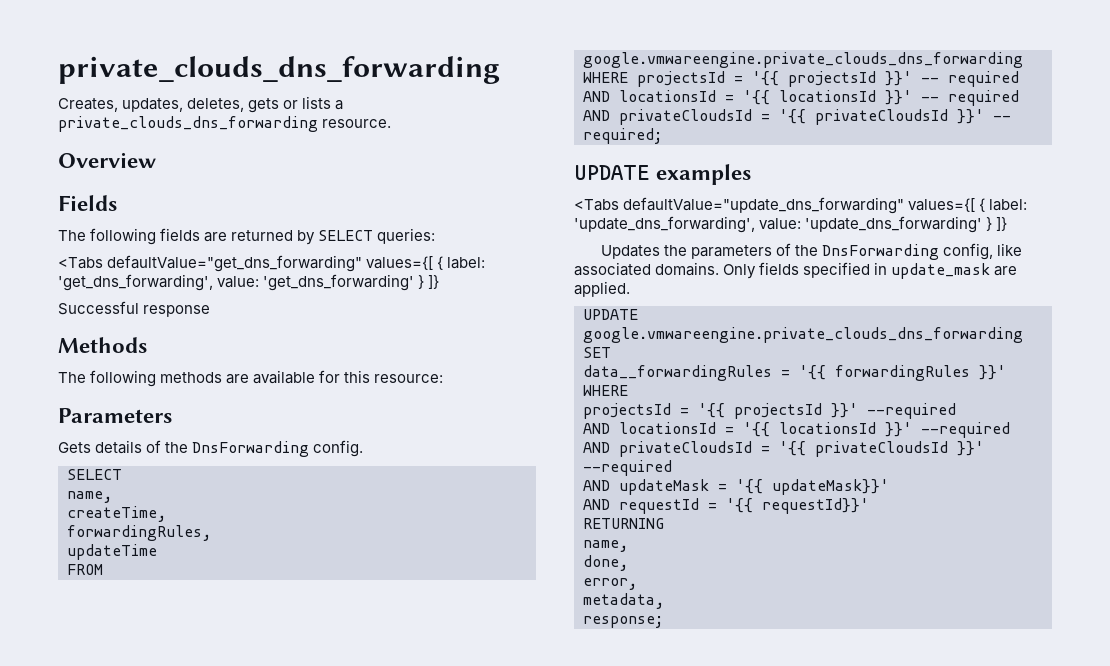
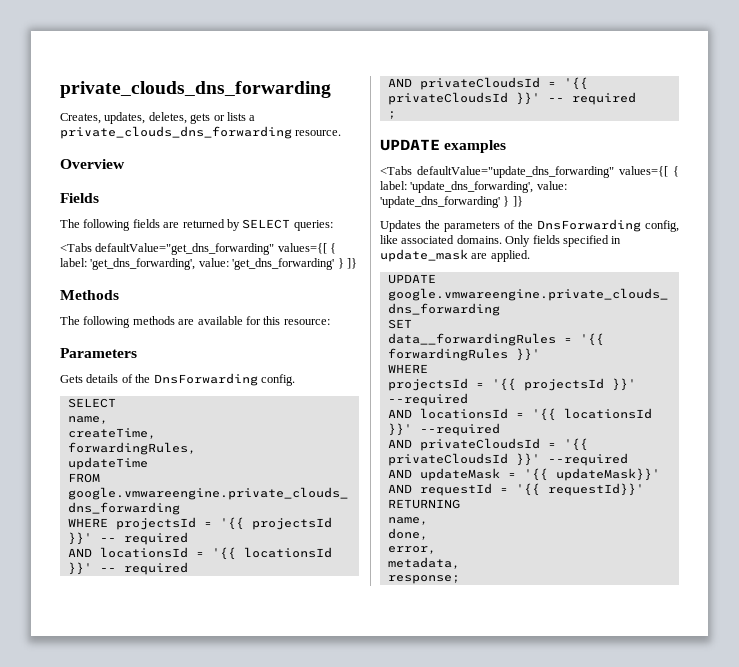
- Successful response
- AND privateCloudsId = '{{ privateCloudsId }}' -- required;
+ AND privateCloudsId = '{{ privateCloudsId }}' -- required
+ ;

